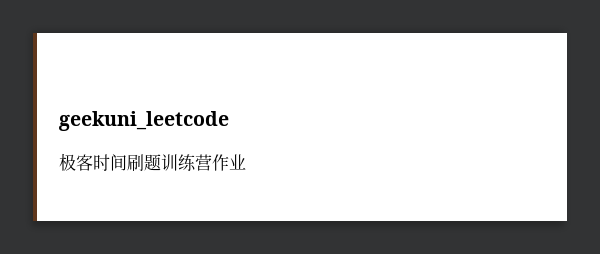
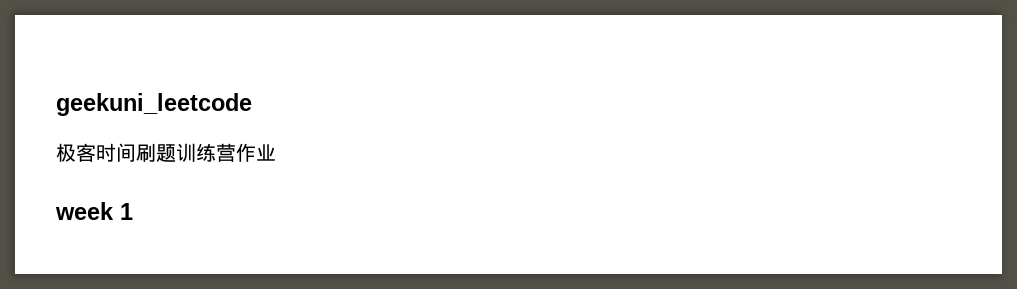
+ week 1

